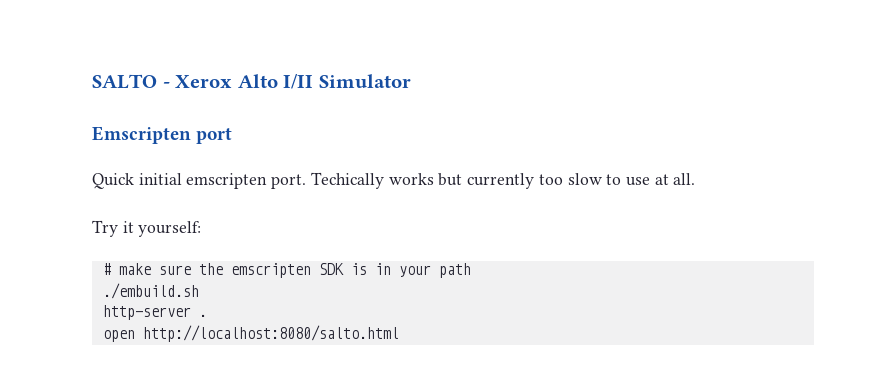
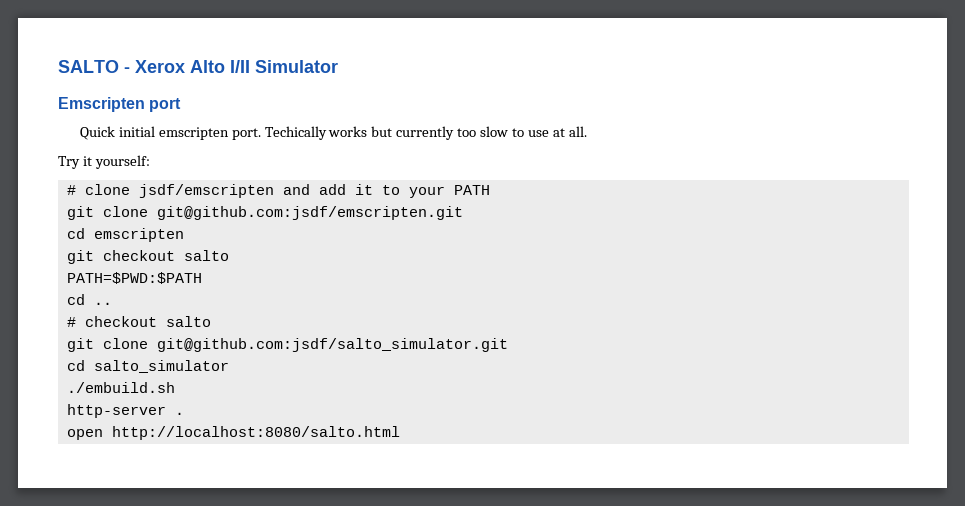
- # make sure the emscripten SDK is in your path
+ # clone jsdf/emscripten and add it to your PATH
+ git clone git@github.com:jsdf/emscripten.git
+ cd emscripten
+ git checkout salto
+ PATH=$PWD:$PATH
+ cd ..
+ # checkout salto
+ git clone git@github.com:jsdf/salto_simulator.git
+ cd salto_simulator

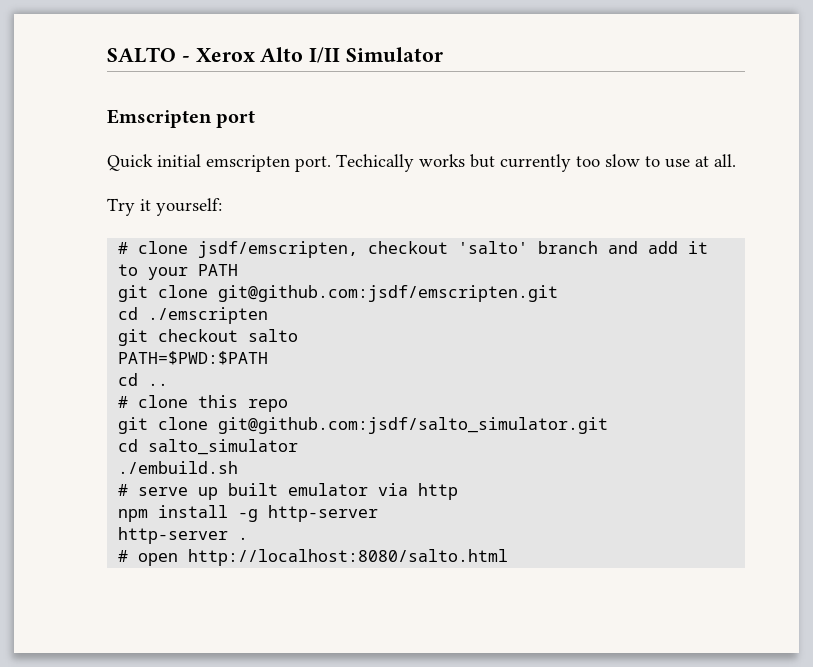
- # clone jsdf/emscripten and add it to your PATH
+ # clone jsdf/emscripten, checkout 'salto' branch and add it to your PATH
- cd emscripten
+ cd ./emscripten
- # checkout salto
+ # clone this repo
+ # serve up built emulator via http
+ npm install -g http-server
- open http://localhost:8080/salto.html
+ # open http://localhost:8080/salto.html

